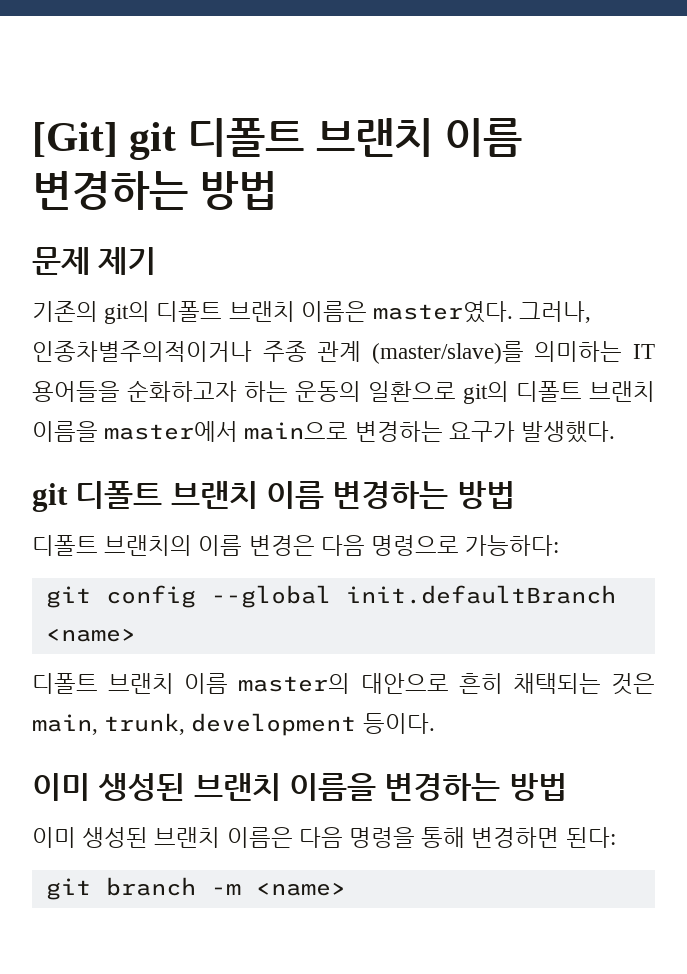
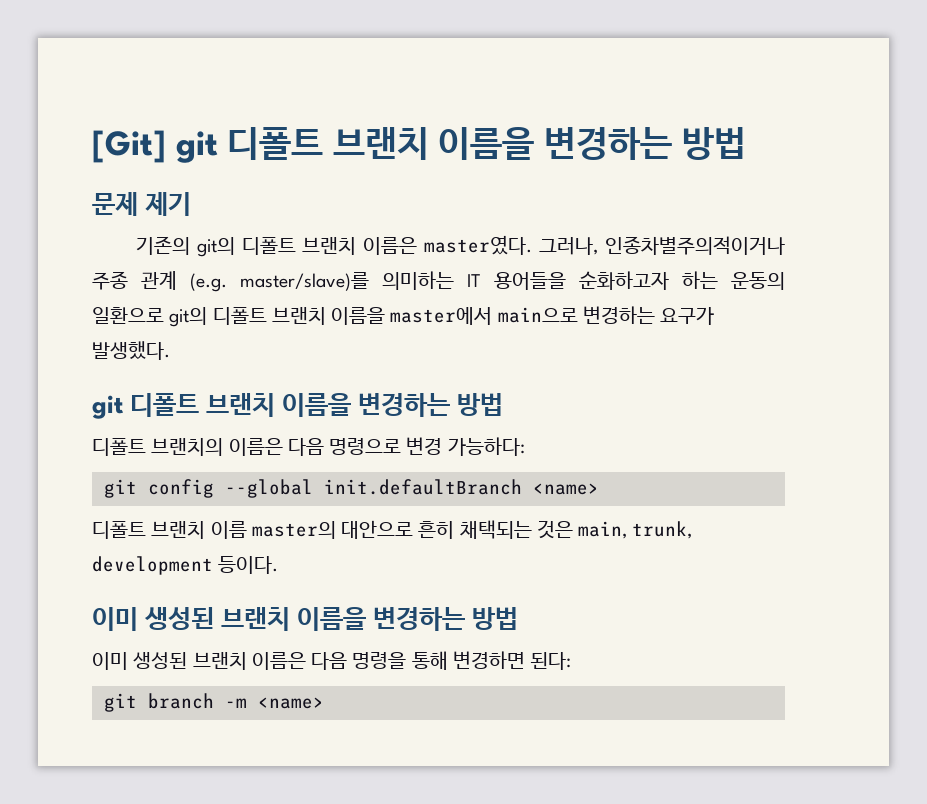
- [Git] git 디폴트 브랜치 이름 변경하는 방법
+ [Git] git 디폴트 브랜치 이름을 변경하는 방법
- 그러나, 인종차별주의적이거나 주종 관계 (master/slave)를 의미하는 IT 용어들을 순화하고자 하는 운동의 일환으로 git의 디폴트 브랜치 이름을 master에서 main으로 변경하는 요구가 발생했다.
- git 디폴트 브랜치 이름 변경하는 방법
+ 그러나, 인종차별주의적이거나 주종 관계 (e.g. master/slave)를 의미하는 IT 용어들을 순화하고자 하는 운동의 일환으로 git의 디폴트 브랜치 이름을 master에서 main으로 변경하는 요구가 발생했다.
+ git 디폴트 브랜치 이름을 변경하는 방법
- 디폴트 브랜치의 이름 변경은 다음 명령으로 가능하다:
+ 디폴트 브랜치의 이름은 다음 명령으로 변경 가능하다:

